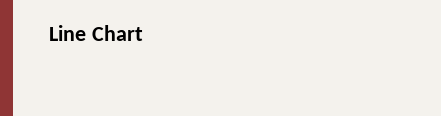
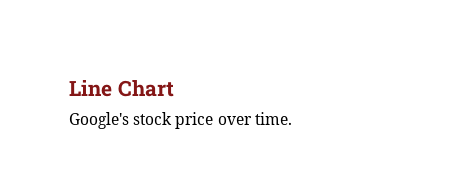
+ Google's stock price over time.

